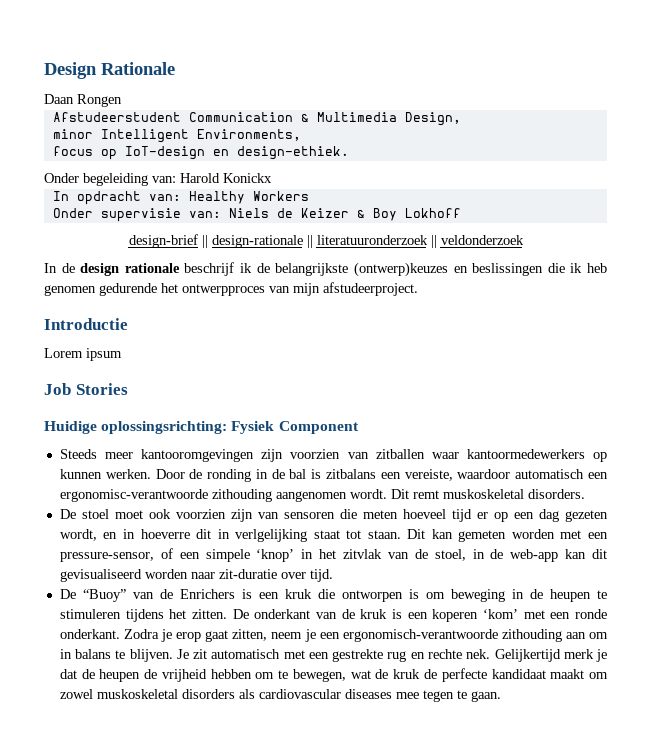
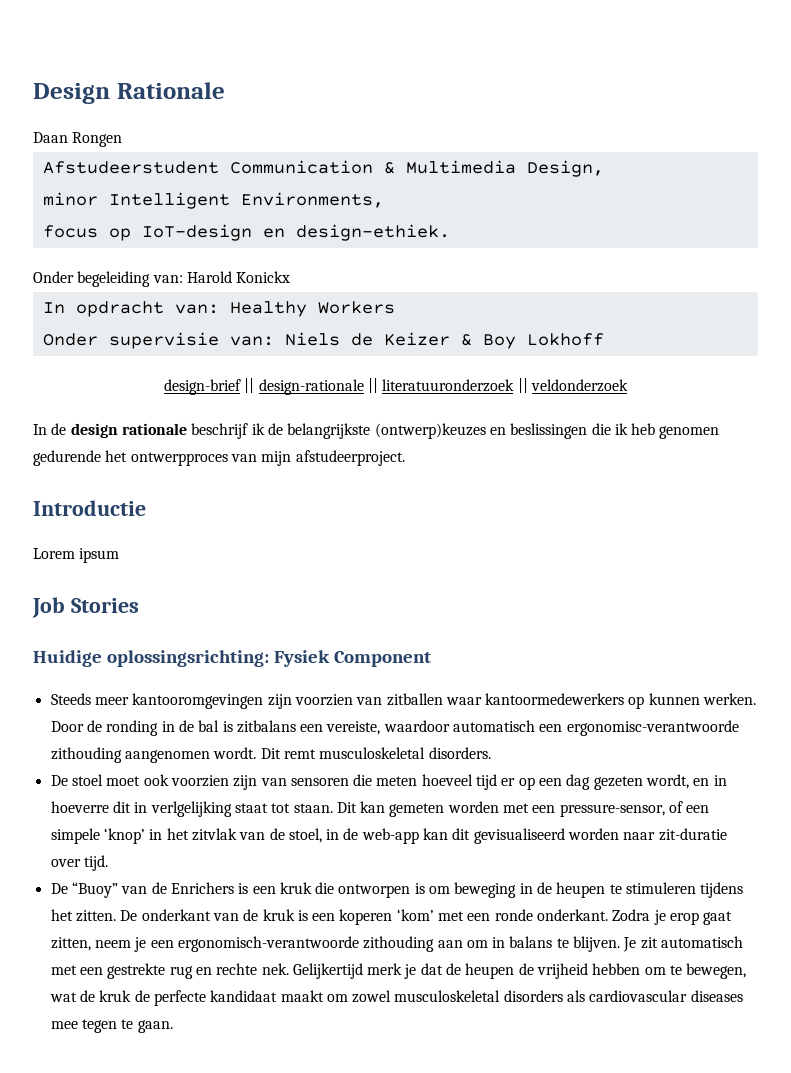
- Dit remt muskoskeletal disorders.
+ Dit remt musculoskeletal disorders.
- Gelijkertijd merk je dat de heupen de vrijheid hebben om te bewegen, wat de kruk de perfecte kandidaat maakt om zowel muskoskeletal disorders als cardiovascular diseases mee tegen te gaan.
+ Gelijkertijd merk je dat de heupen de vrijheid hebben om te bewegen, wat de kruk de perfecte kandidaat maakt om zowel musculoskeletal disorders als cardiovascular diseases mee tegen te gaan.

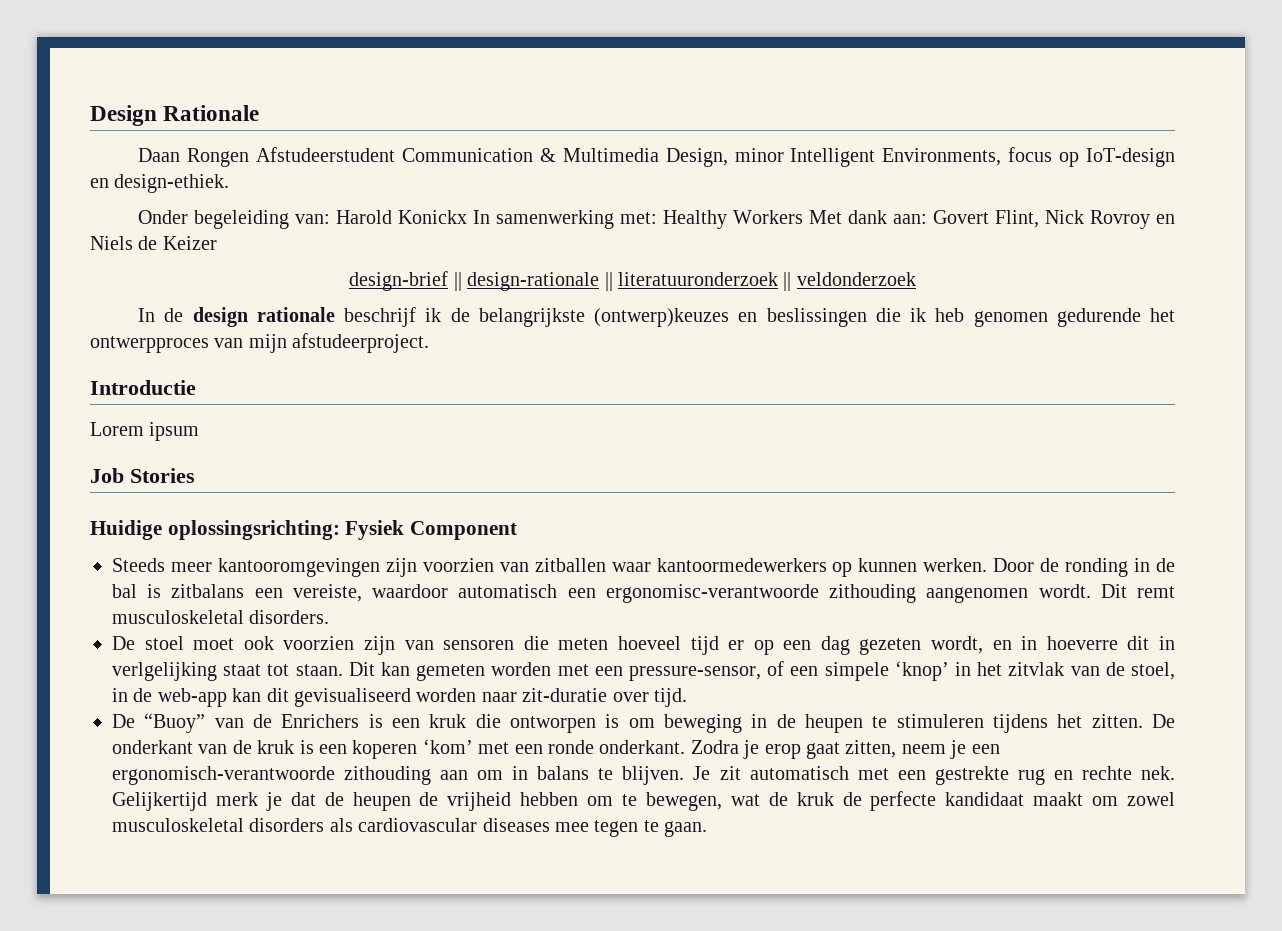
- Daan Rongen
- Afstudeerstudent Communication & Multimedia Design,
- minor Intelligent Environments,
- focus op IoT-design en design-ethiek.
+ Daan Rongen Afstudeerstudent Communication & Multimedia Design, minor Intelligent Environments, focus op IoT-design en design-ethiek.
- Onder begeleiding van: Harold Konickx
- In opdracht van: Healthy Workers
- Onder supervisie van: Niels de Keizer & Boy Lokhoff
+ Onder begeleiding van: Harold Konickx In samenwerking met: Healthy Workers Met dank aan: Govert Flint, Nick Rovroy en Niels de Keizer

